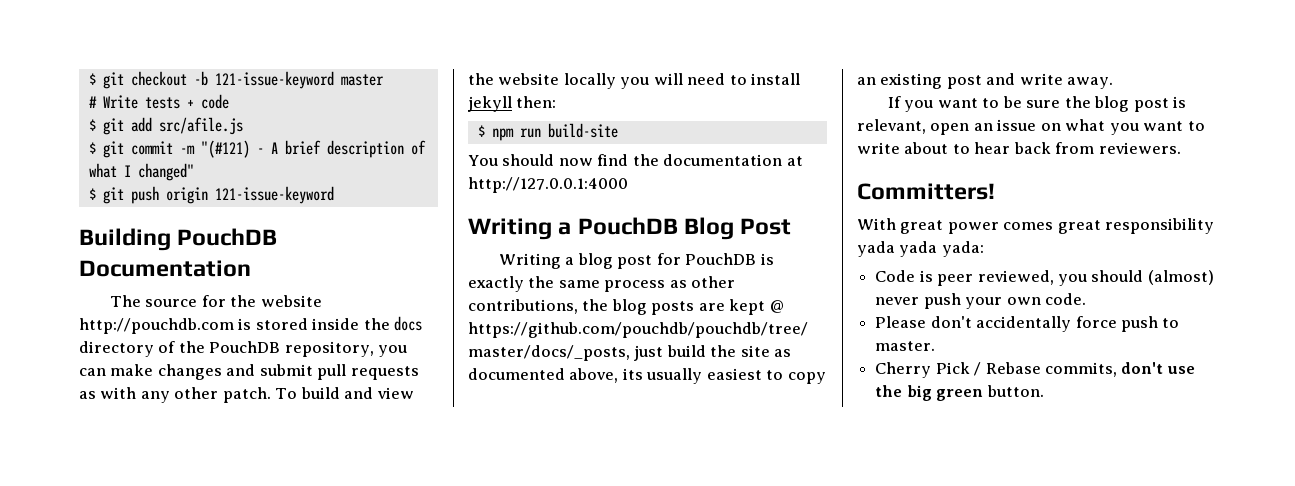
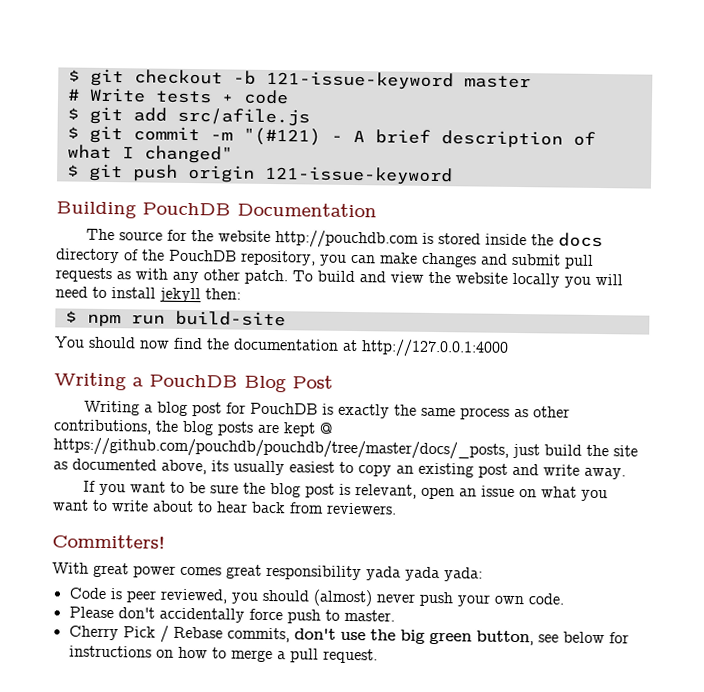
- Cherry Pick / Rebase commits, don't use the big green button.
+ Cherry Pick / Rebase commits, don't use the big green button, see below for instructions on how to merge a pull request.

